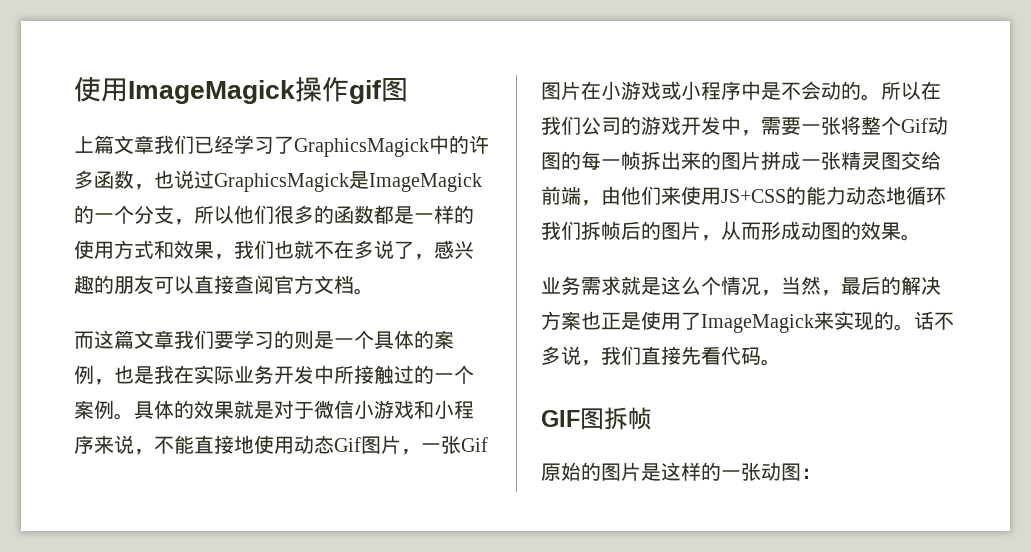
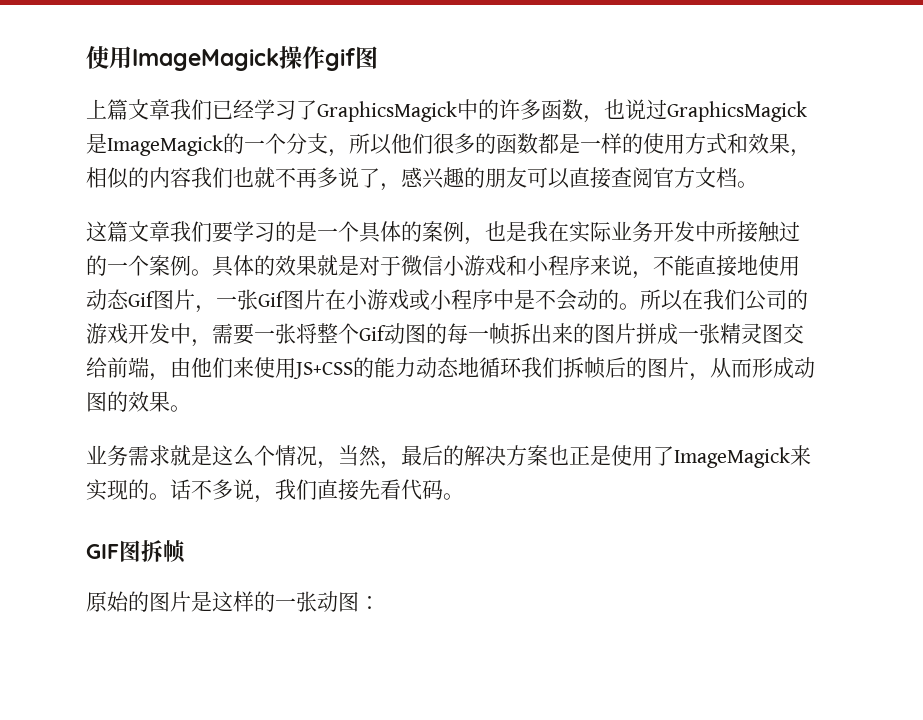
- 上篇文章我们已经学习了GraphicsMagick中的许多函数，也说过GraphicsMagick是ImageMagick的一个分支，所以他们很多的函数都是一样的使用方式和效果，我们也就不在多说了，感兴趣的朋友可以直接查阅官方文档。
+ 上篇文章我们已经学习了GraphicsMagick中的许多函数，也说过GraphicsMagick是ImageMagick的一个分支，所以他们很多的函数都是一样的使用方式和效果，相似的内容我们也就不再多说了，感兴趣的朋友可以直接查阅官方文档。
- 而这篇文章我们要学习的则是一个具体的案例，也是我在实际业务开发中所接触过的一个案例。
+ 这篇文章我们要学习的是一个具体的案例，也是我在实际业务开发中所接触过的一个案例。

